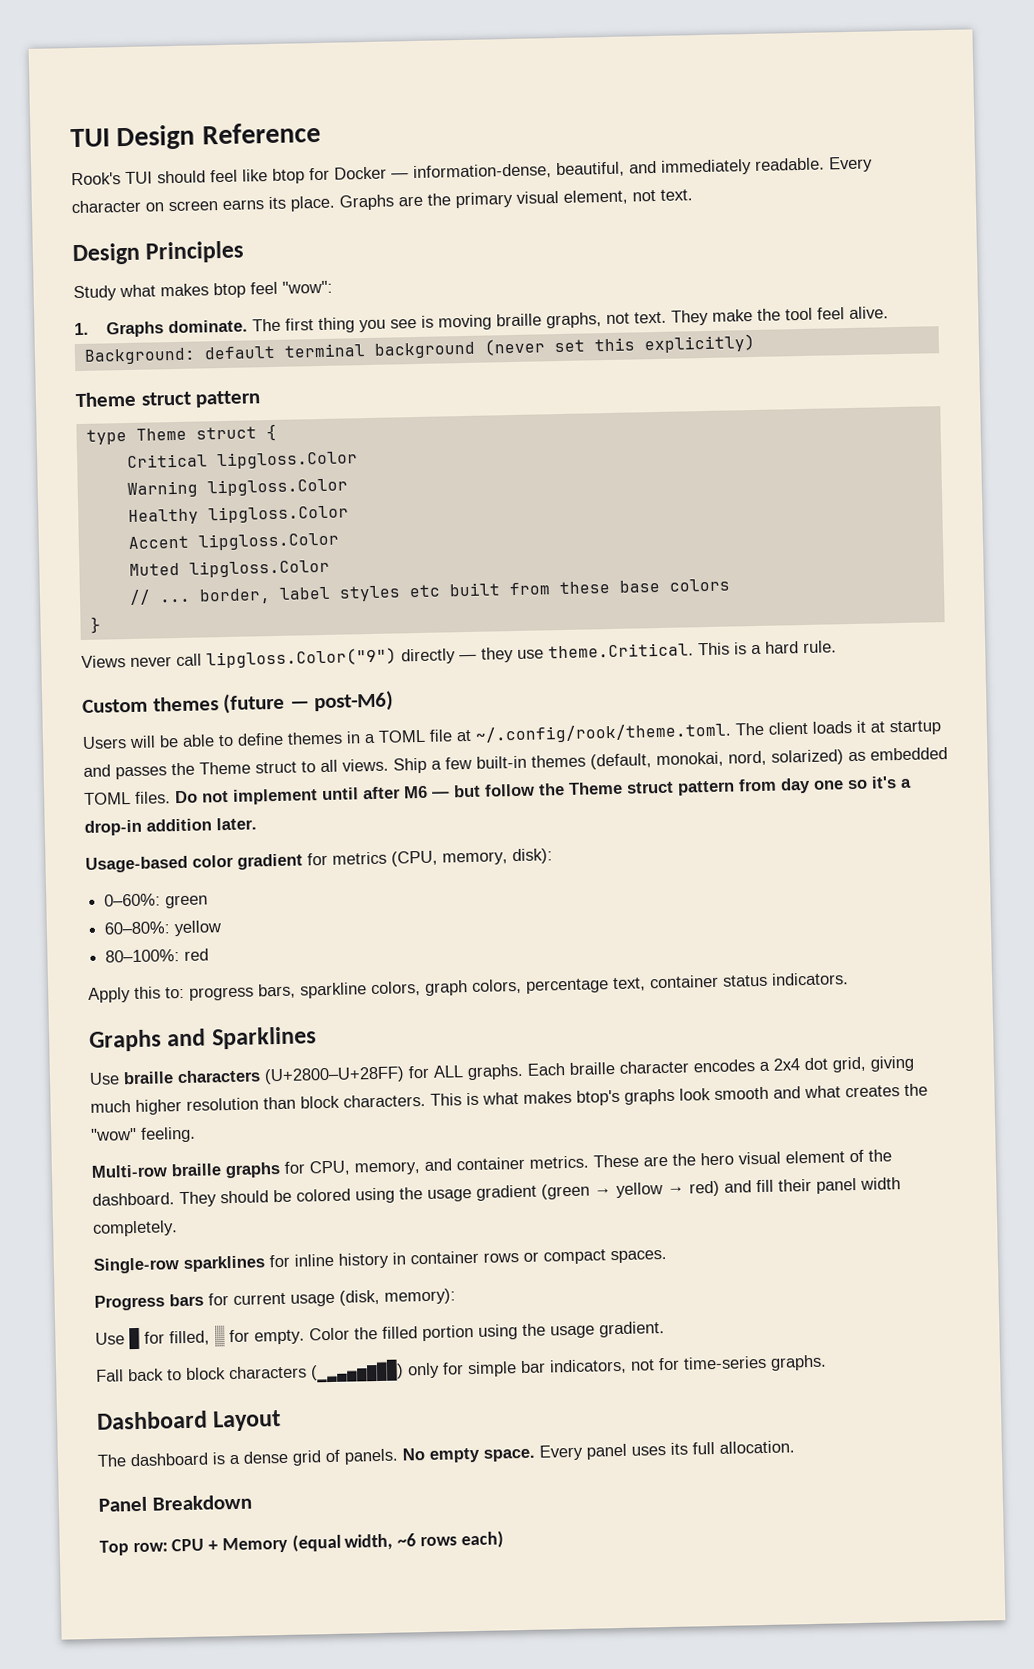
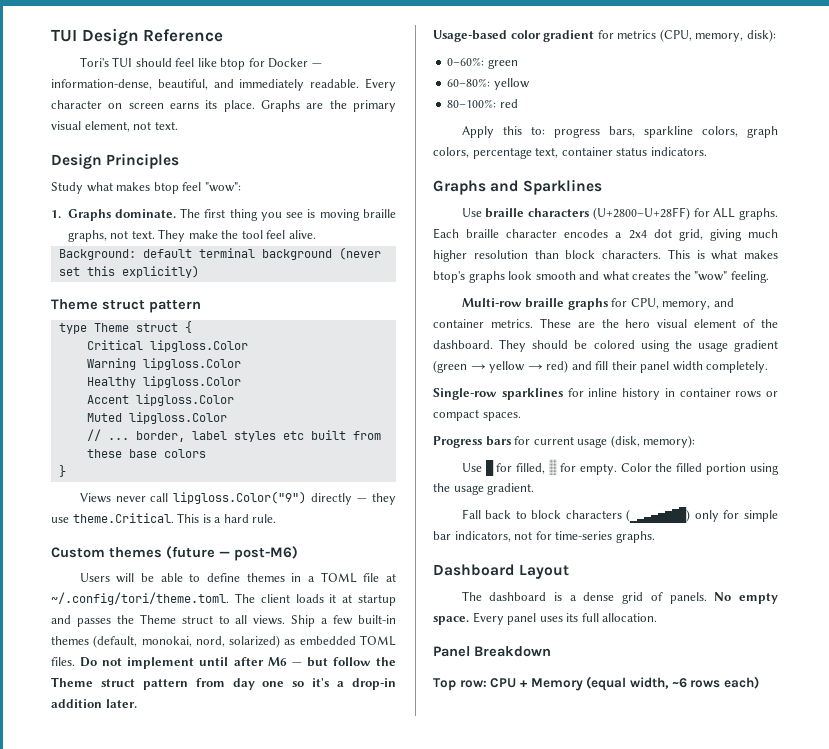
- Rook's TUI should feel like btop for Docker — information-dense, beautiful, and immediately readable.
+ Tori's TUI should feel like btop for Docker — information-dense, beautiful, and immediately readable.
- Users will be able to define themes in a TOML file at ~/.config/rook/theme.toml. The client loads it at startup and passes the Theme struct to all views.
+ Users will be able to define themes in a TOML file at ~/.config/tori/theme.toml. The client loads it at startup and passes the Theme struct to all views.

